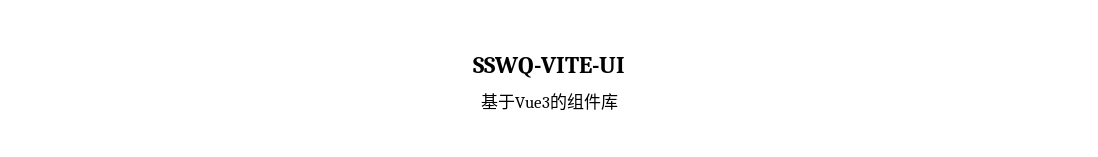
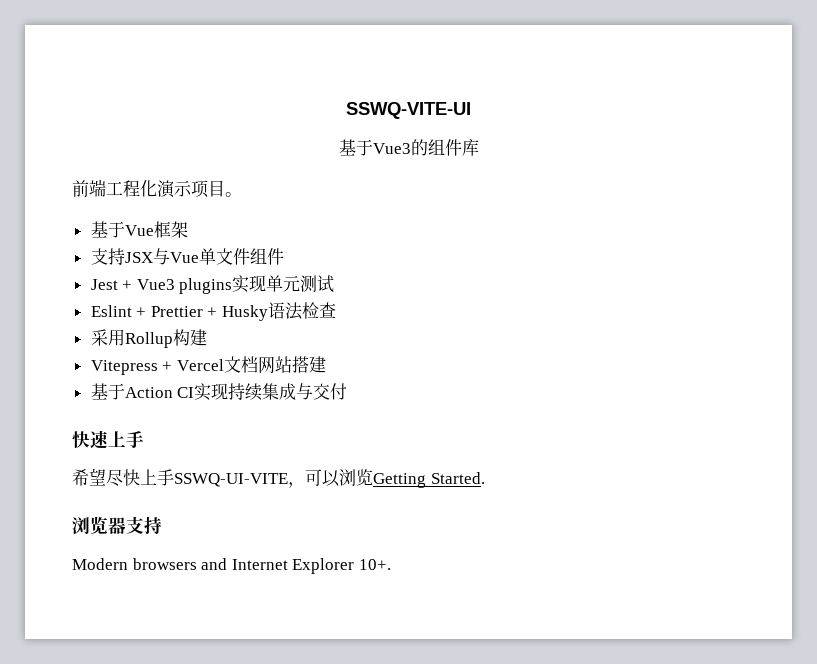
+ 前端工程化演示项目。
+ 基于Vue框架
+ 支持JSX与Vue单文件组件
+ Jest + Vue3 plugins实现单元测试
+ Eslint + Prettier + Husky语法检查
+ 采用Rollup构建
+ Vitepress + Vercel文档网站搭建
+ 基于Action CI实现持续集成与交付
+ 快速上手
+ 希望尽快上手SSWQ-UI-VITE，可以浏览Getting Started.
+ 浏览器支持
+ Modern browsers and Internet Explorer 10+.

